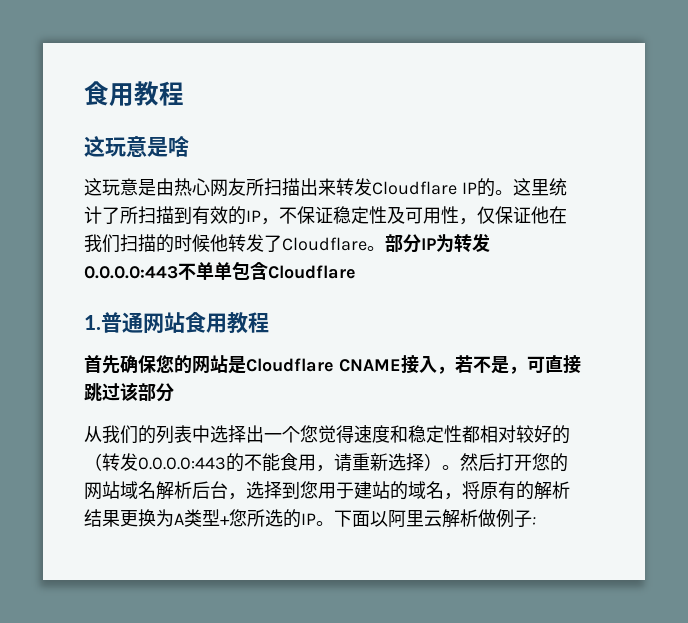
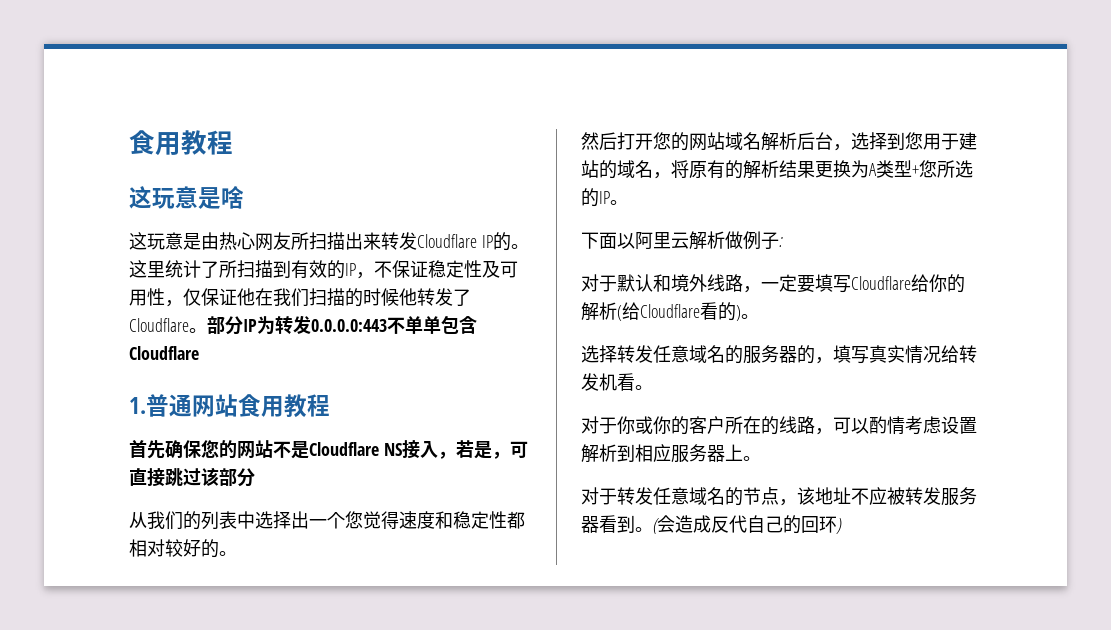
- 首先确保您的网站是Cloudflare CNAME接入，若不是，可直接跳过该部分
+ 首先确保您的网站不是Cloudflare NS接入，若是，可直接跳过该部分
- 从我们的列表中选择出一个您觉得速度和稳定性都相对较好的（转发0.0.0.0:443的不能食用，请重新选择）。然后打开您的网站域名解析后台，选择到您用于建站的域名，将原有的解析结果更换为A类型+您所选的IP。下面以阿里云解析做例子:
+ 从我们的列表中选择出一个您觉得速度和稳定性都相对较好的。
+ 然后打开您的网站域名解析后台，选择到您用于建站的域名，将原有的解析结果更换为A类型+您所选的IP。
+ 下面以阿里云解析做例子:
+ 对于默认和境外线路，一定要填写Cloudflare给你的解析(给Cloudflare看的)。
+ 选择转发任意域名的服务器的，填写真实情况给转发机看。
+ 对于你或你的客户所在的线路，可以酌情考虑设置解析到相应服务器上。
+ 对于转发任意域名的节点，该地址不应被转发服务器看到。(会造成反代自己的回环)

